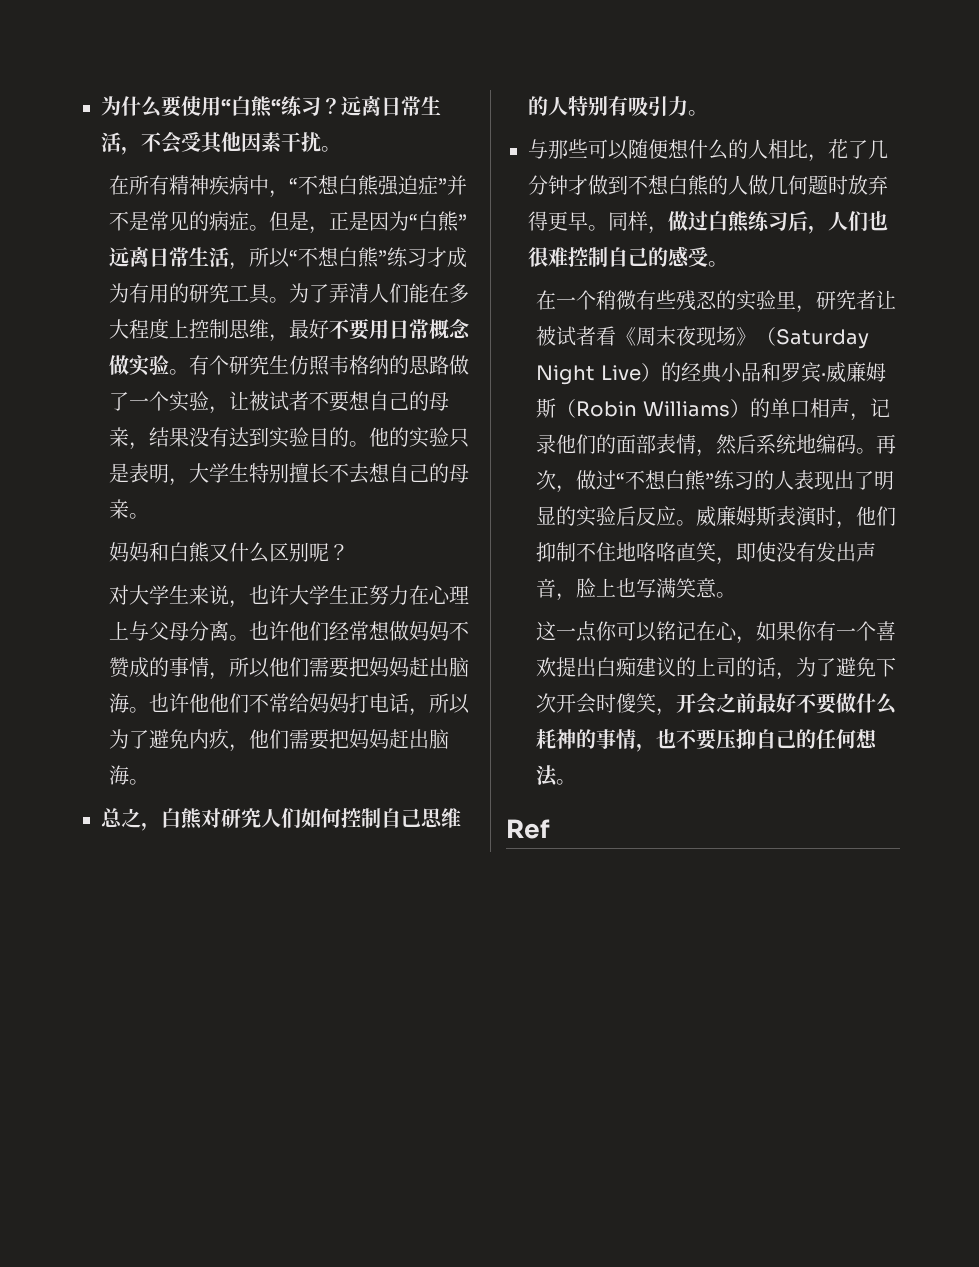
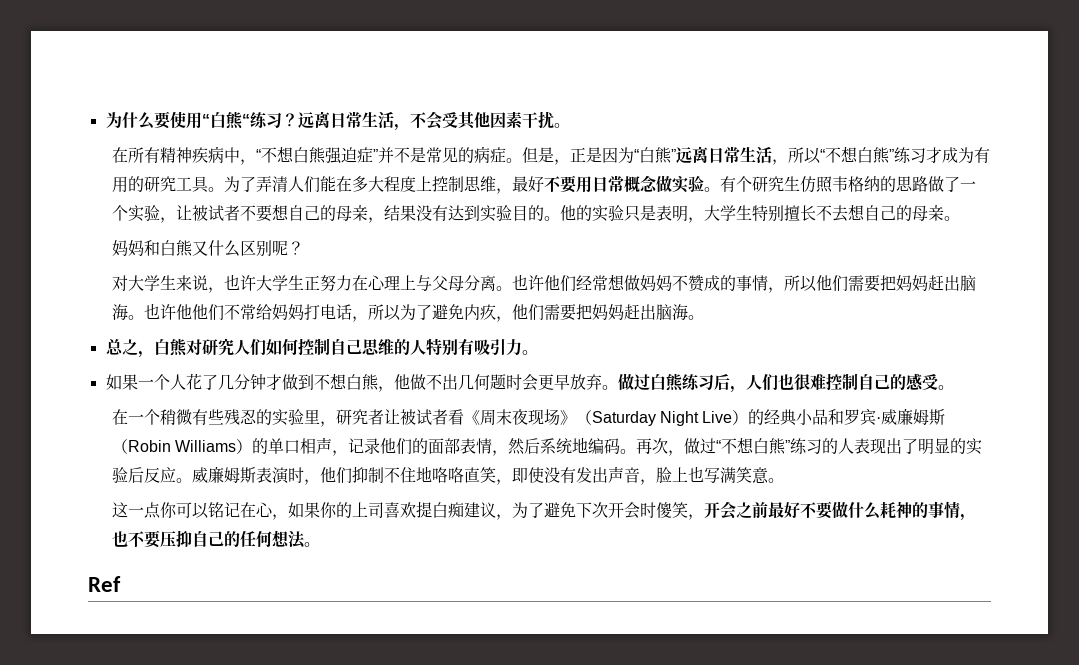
- 与那些可以随便想什么的人相比，花了几分钟才做到不想白熊的人做几何题时放弃得更早。同样，做过白熊练习后，人们也很难控制自己的感受。
+ 如果一个人花了几分钟才做到不想白熊，他做不出几何题时会更早放弃。做过白熊练习后，人们也很难控制自己的感受。
- 这一点你可以铭记在心，如果你有一个喜欢提出白痴建议的上司的话，为了避免下次开会时傻笑，开会之前最好不要做什么耗神的事情，也不要压抑自己的任何想法。
+ 这一点你可以铭记在心，如果你的上司喜欢提白痴建议，为了避免下次开会时傻笑，开会之前最好不要做什么耗神的事情，也不要压抑自己的任何想法。

